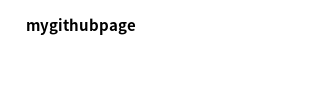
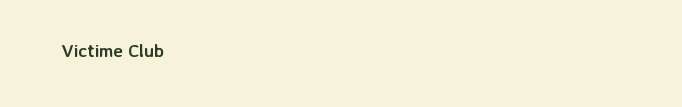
- mygithubpage
+ Victime Club

